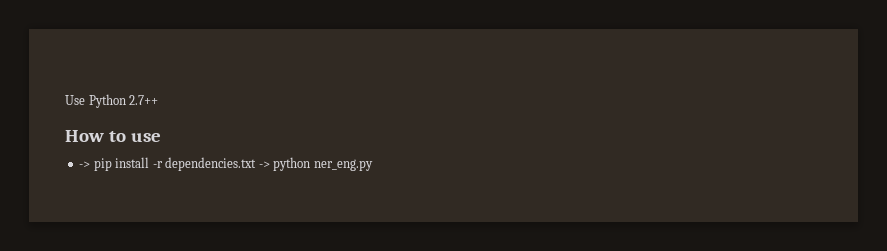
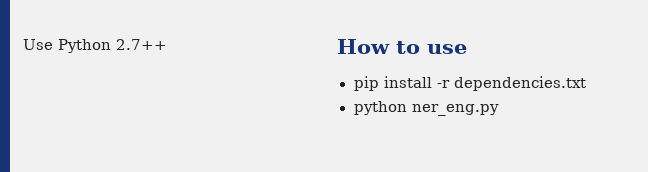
- -> pip install -r dependencies.txt -> python ner_eng.py
+ pip install -r dependencies.txt
+ python ner_eng.py

